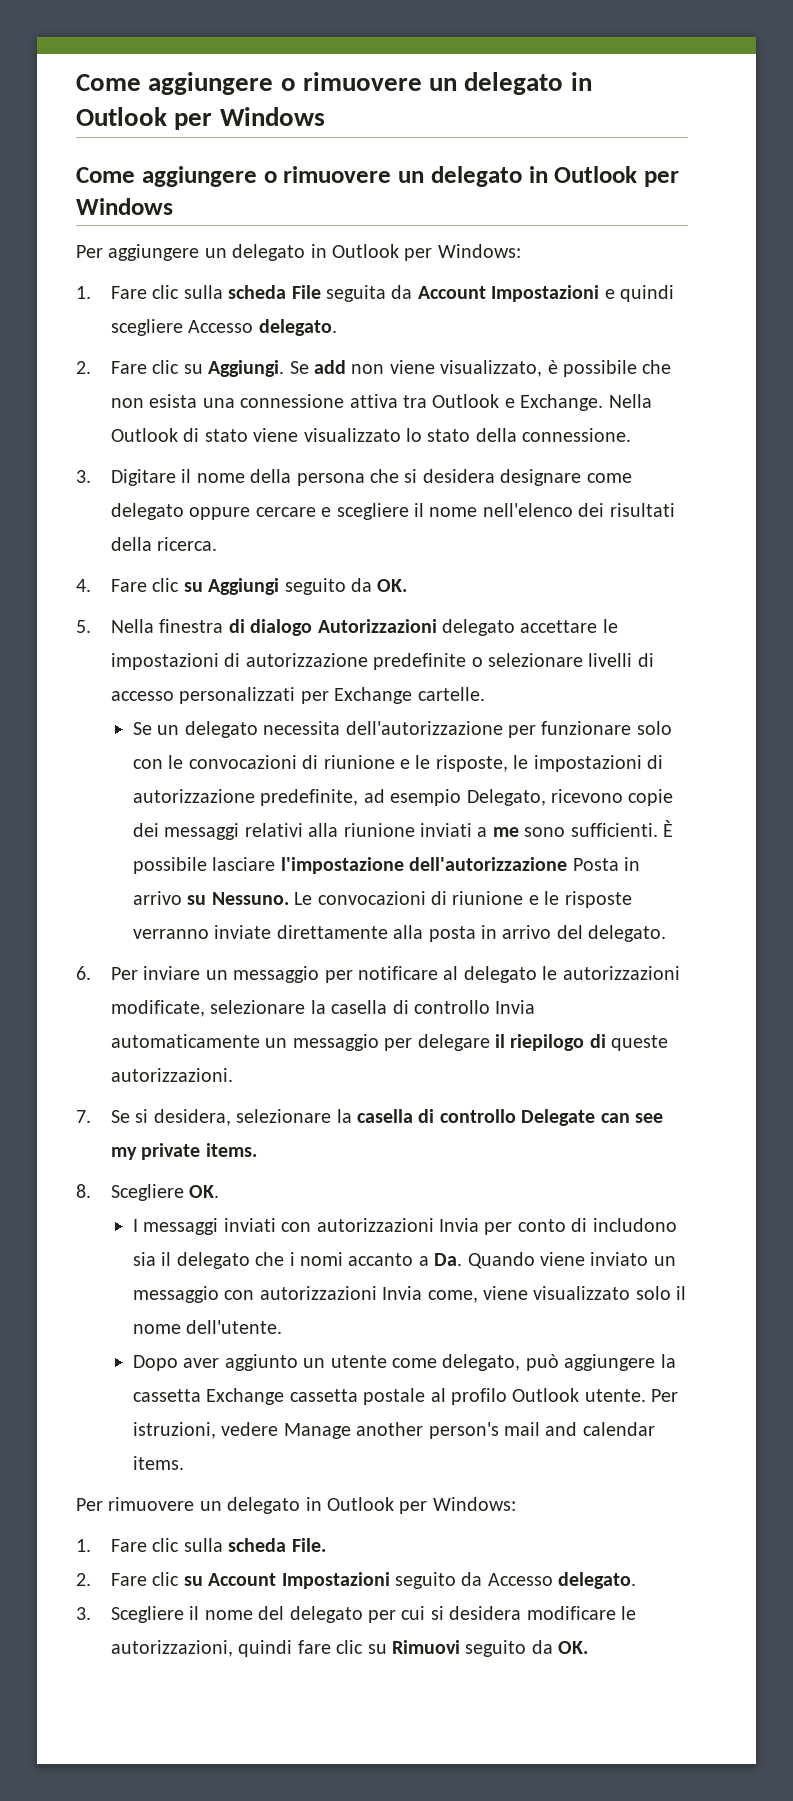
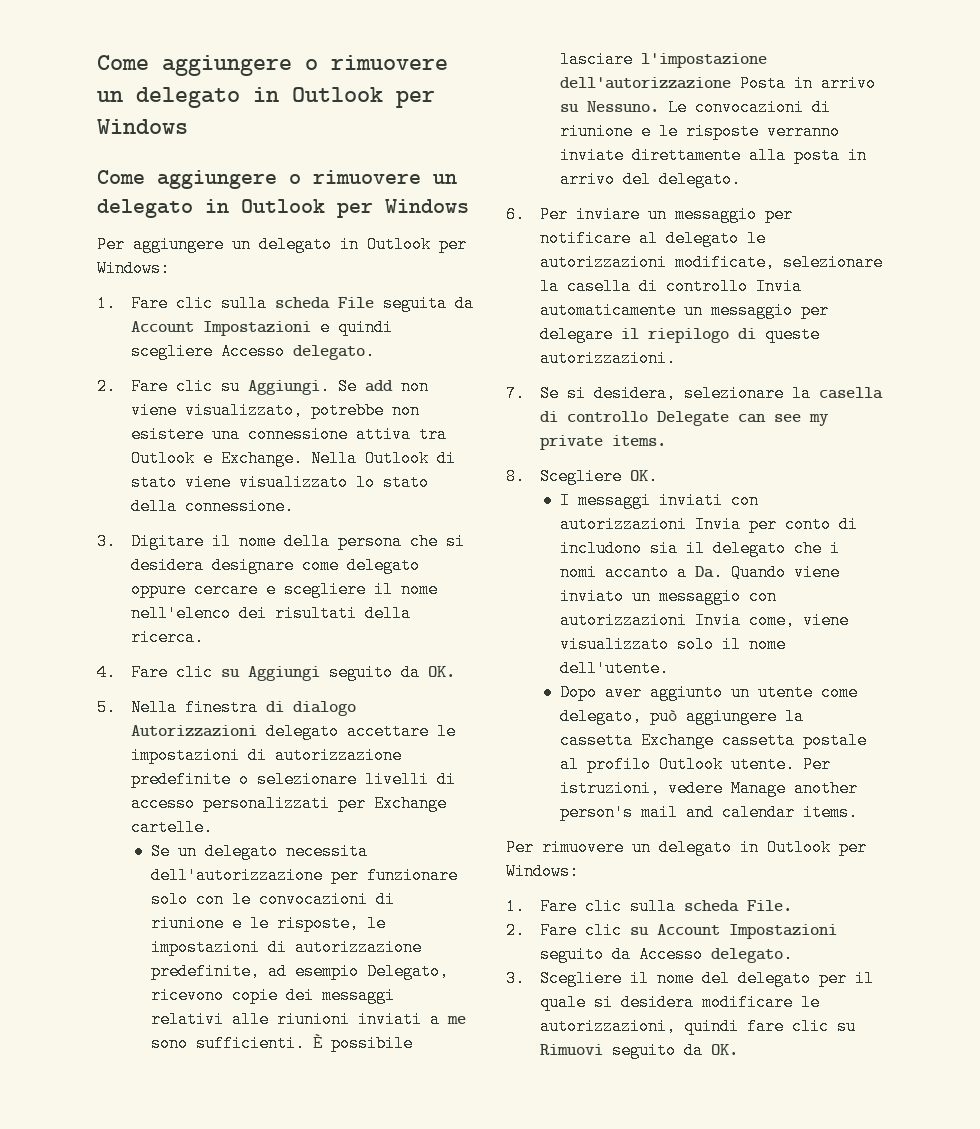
- Se add non viene visualizzato, è possibile che non esista una connessione attiva tra Outlook e Exchange.
+ Se add non viene visualizzato, potrebbe non esistere una connessione attiva tra Outlook e Exchange.
- Se un delegato necessita dell'autorizzazione per funzionare solo con le convocazioni di riunione e le risposte, le impostazioni di autorizzazione predefinite, ad esempio Delegato, ricevono copie dei messaggi relativi alla riunione inviati a me sono sufficienti.
+ Se un delegato necessita dell'autorizzazione per funzionare solo con le convocazioni di riunione e le risposte, le impostazioni di autorizzazione predefinite, ad esempio Delegato, ricevono copie dei messaggi relativi alle riunioni inviati a me sono sufficienti.
- 3. Scegliere il nome del delegato per cui si desidera modificare le autorizzazioni, quindi fare clic su Rimuovi seguito da OK.
+ 3. Scegliere il nome del delegato per il quale si desidera modificare le autorizzazioni, quindi fare clic su Rimuovi seguito da OK.

